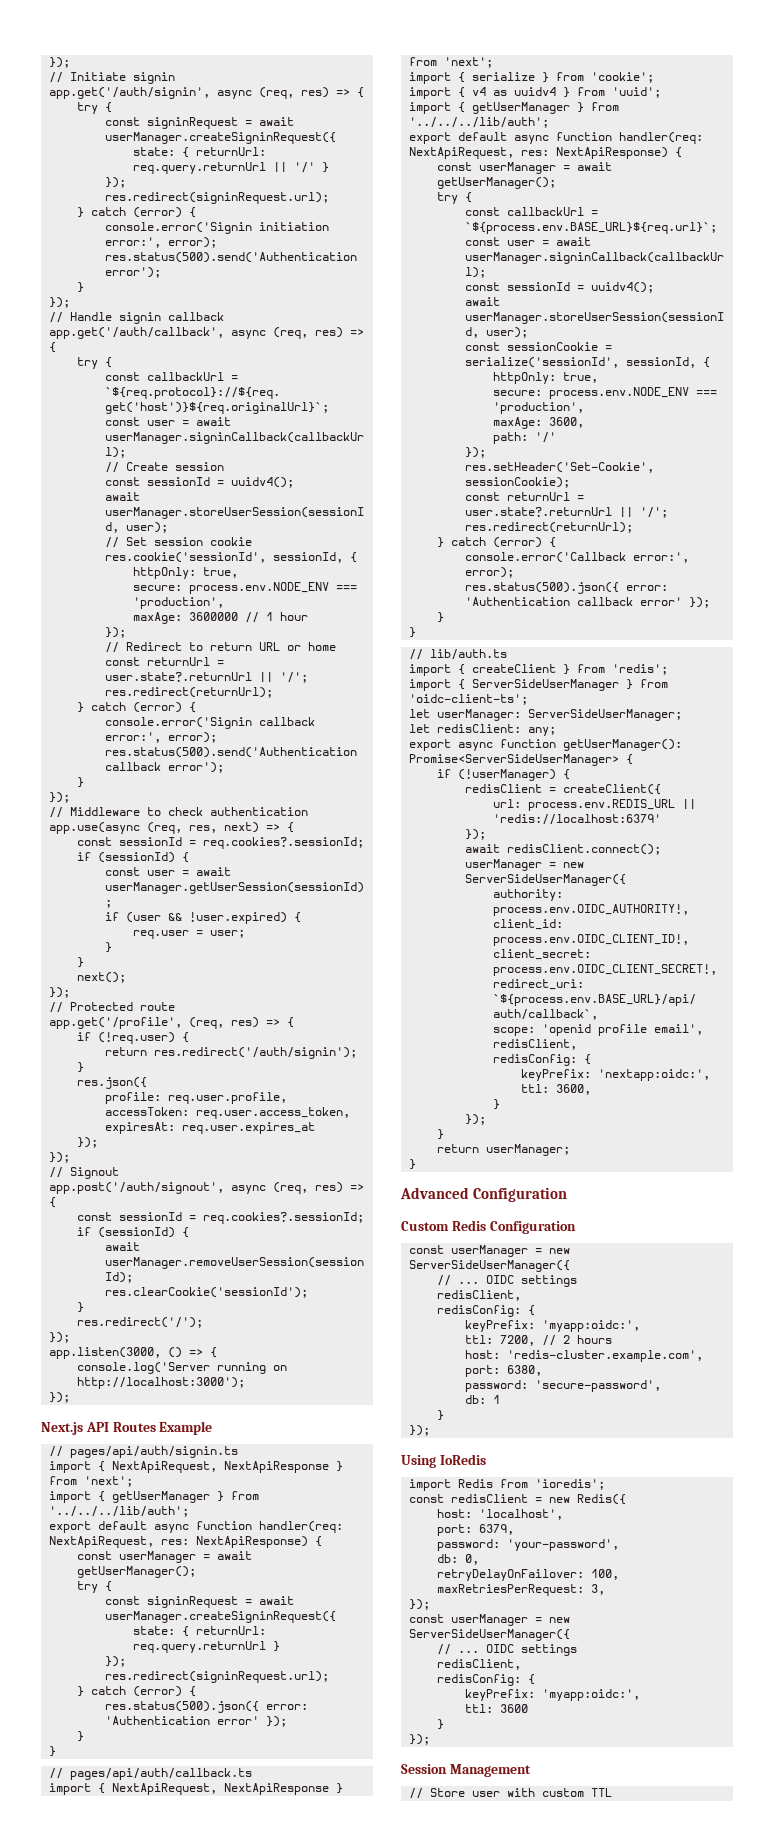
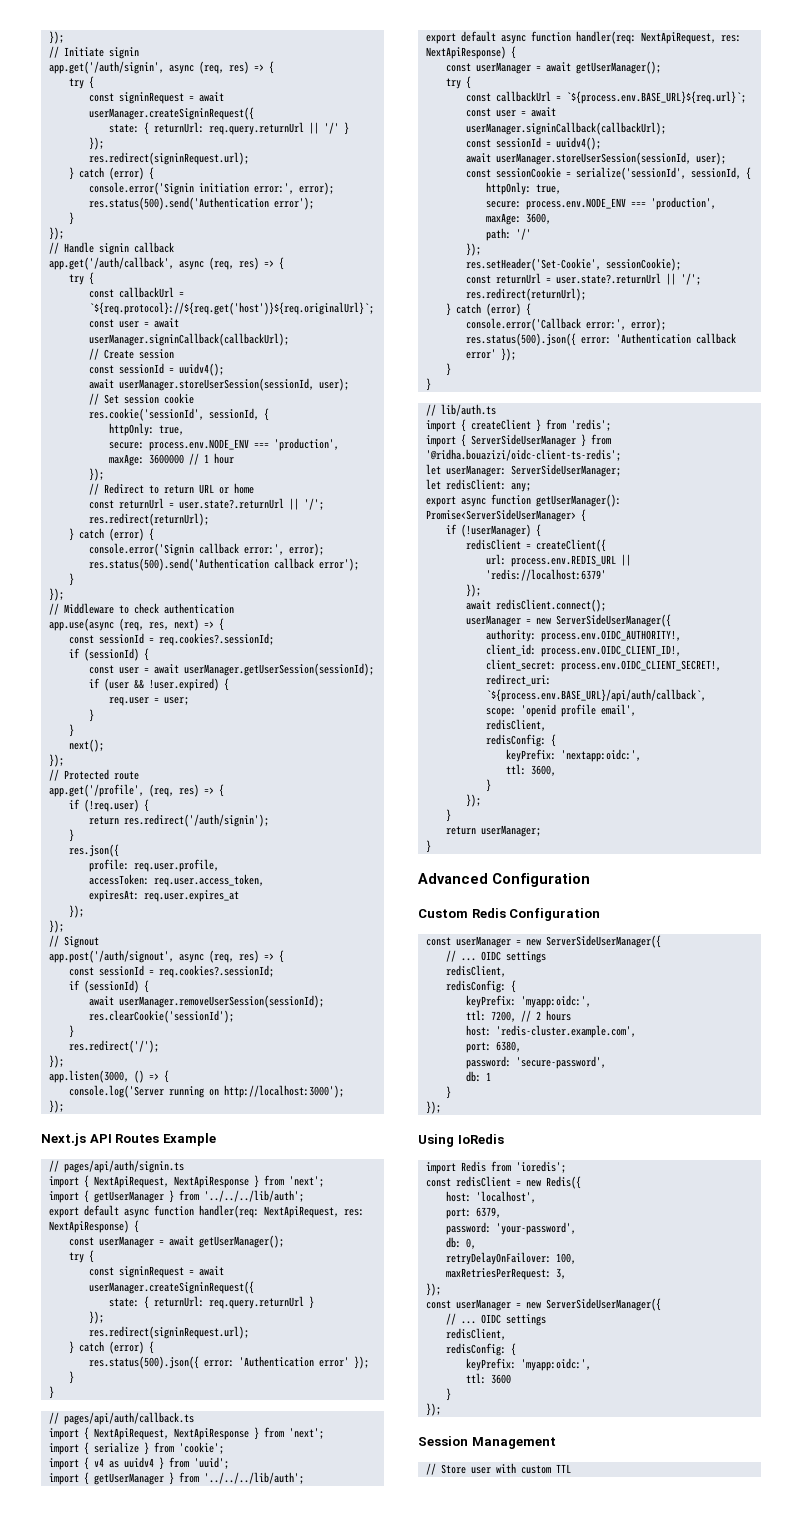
- import { ServerSideUserManager } from 'oidc-client-ts';
+ import { ServerSideUserManager } from '@ridha.bouazizi/oidc-client-ts-redis';

